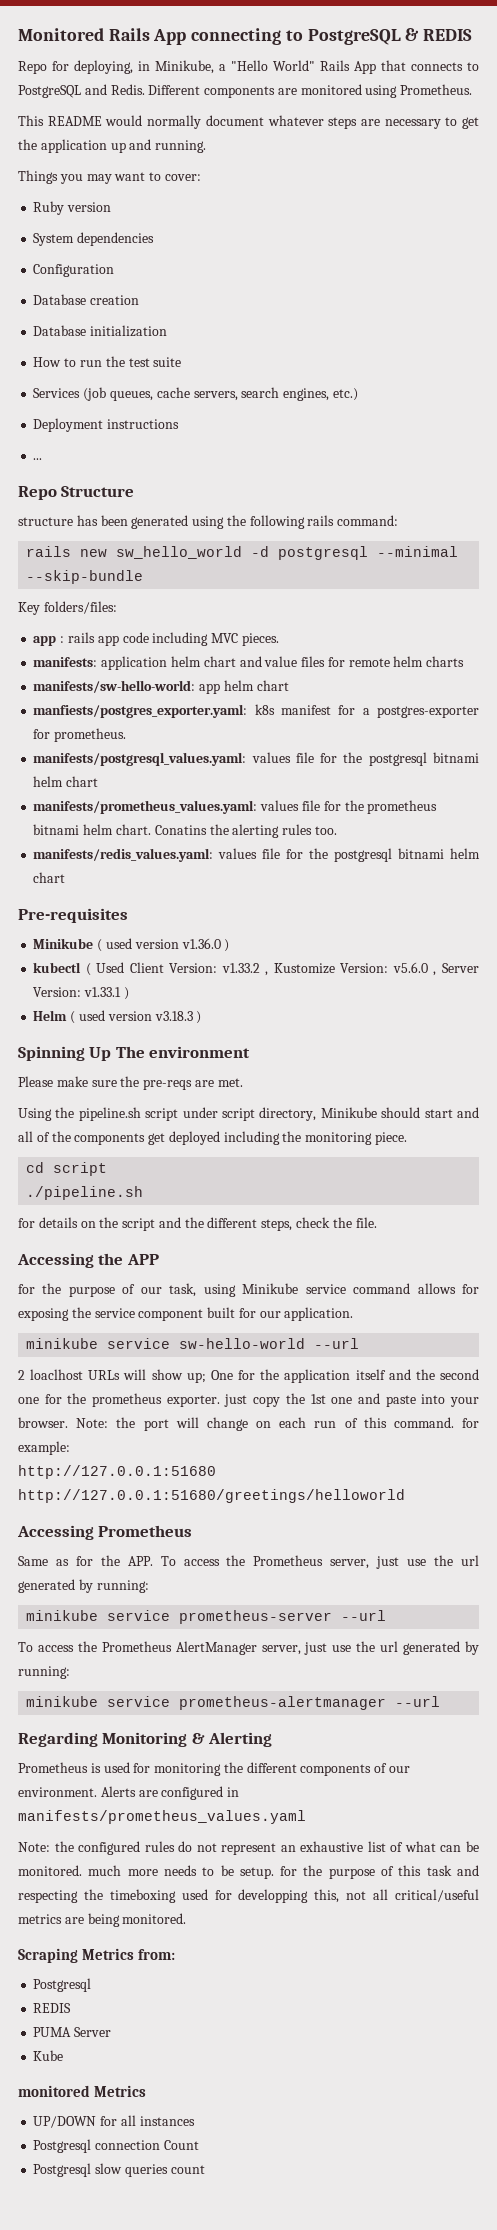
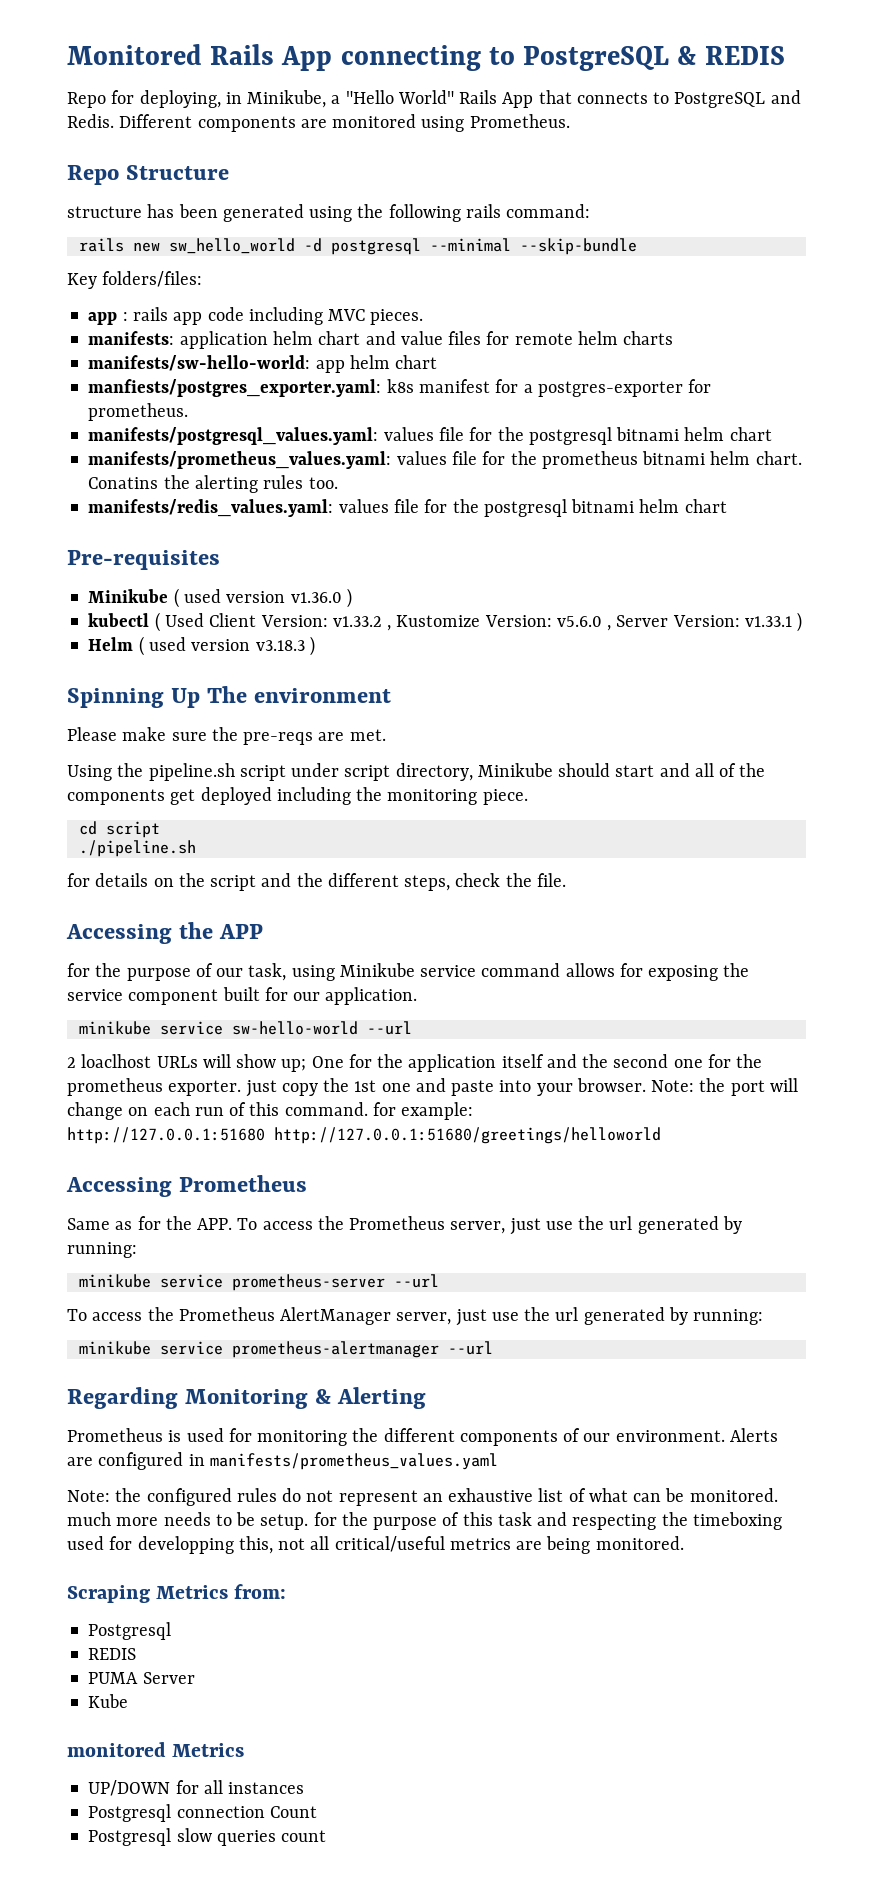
- This README would normally document whatever steps are necessary to get the application up and running.
- Things you may want to cover:
- Ruby version
- System dependencies
- Configuration
- Database creation
- Database initialization
- How to run the test suite
- Services (job queues, cache servers, search engines, etc.)
- Deployment instructions
- ...

